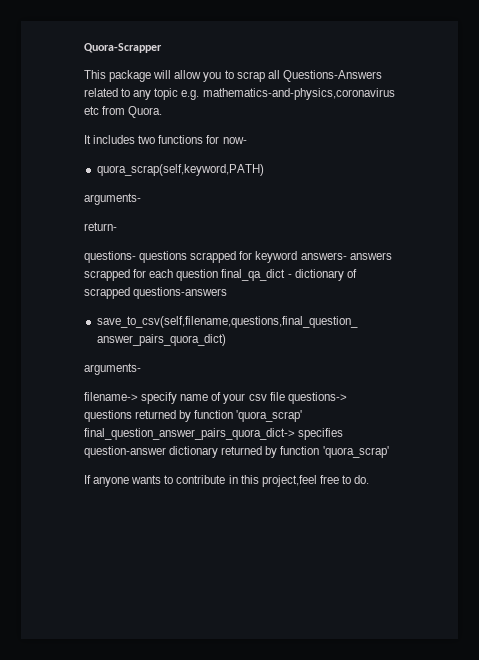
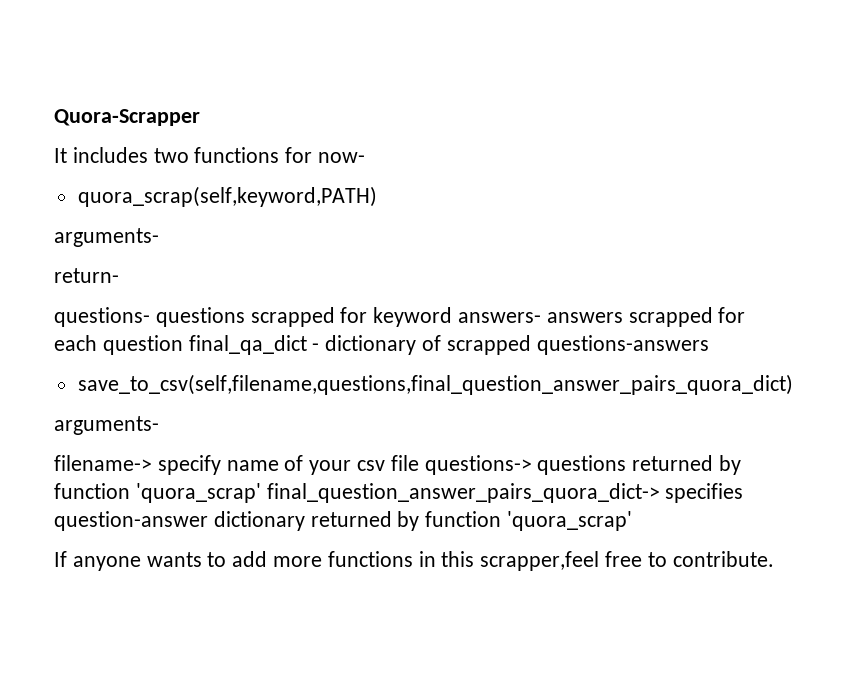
- This package will allow you to scrap all Questions-Answers related to any topic e.g. mathematics-and-physics,coronavirus etc from Quora.
- If anyone wants to contribute in this project,feel free to do.
+ If anyone wants to add more functions in this scrapper,feel free to contribute.

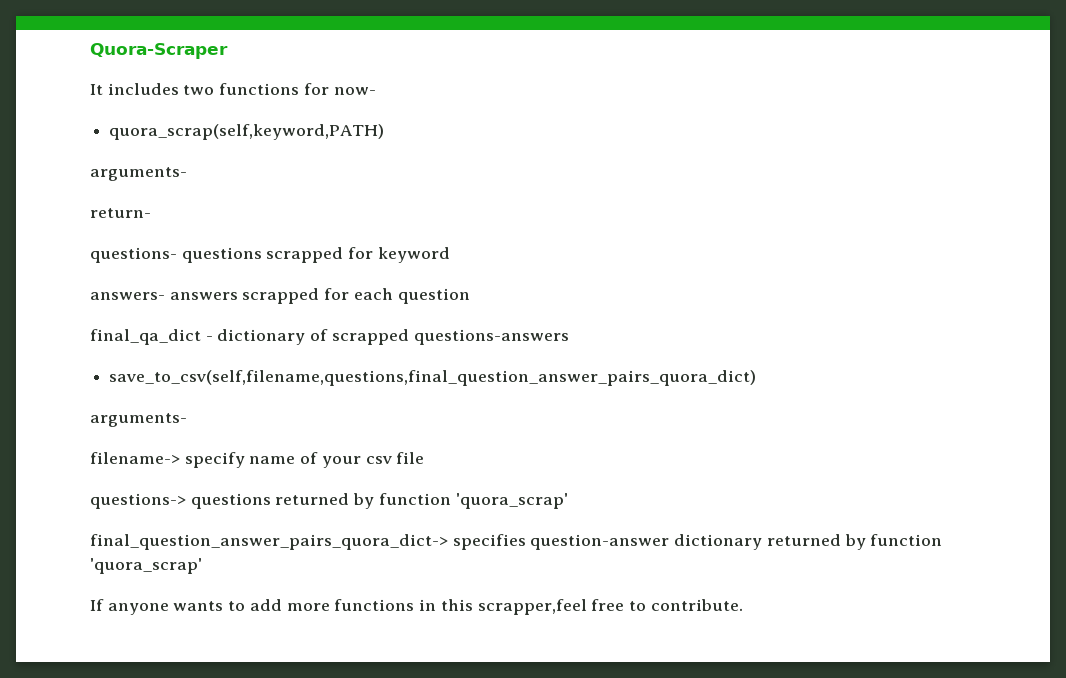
- Quora-Scrapper
+ Quora-Scraper
- questions- questions scrapped for keyword answers- answers scrapped for each question final_qa_dict - dictionary of scrapped questions-answers
+ questions- questions scrapped for keyword
+ answers- answers scrapped for each question
+ final_qa_dict - dictionary of scrapped questions-answers
- filename-> specify name of your csv file questions-> questions returned by function 'quora_scrap' final_question_answer_pairs_quora_dict-> specifies question-answer dictionary returned by function 'quora_scrap'
+ filename-> specify name of your csv file
+ questions-> questions returned by function 'quora_scrap'
+ final_question_answer_pairs_quora_dict-> specifies question-answer dictionary returned by function 'quora_scrap'

